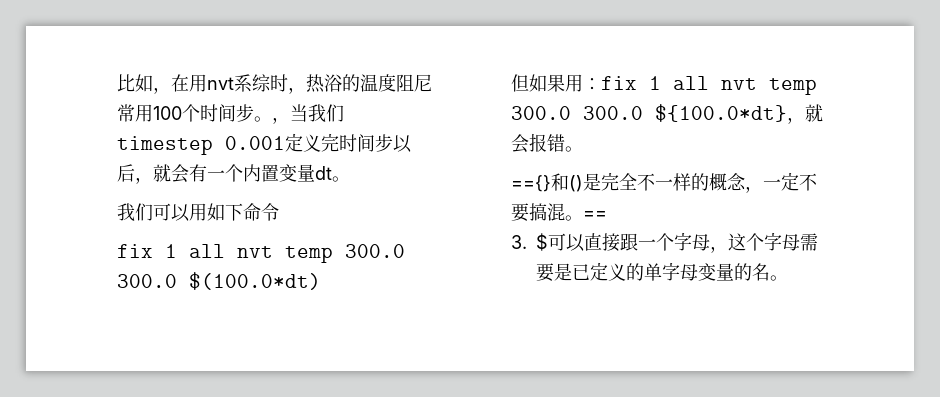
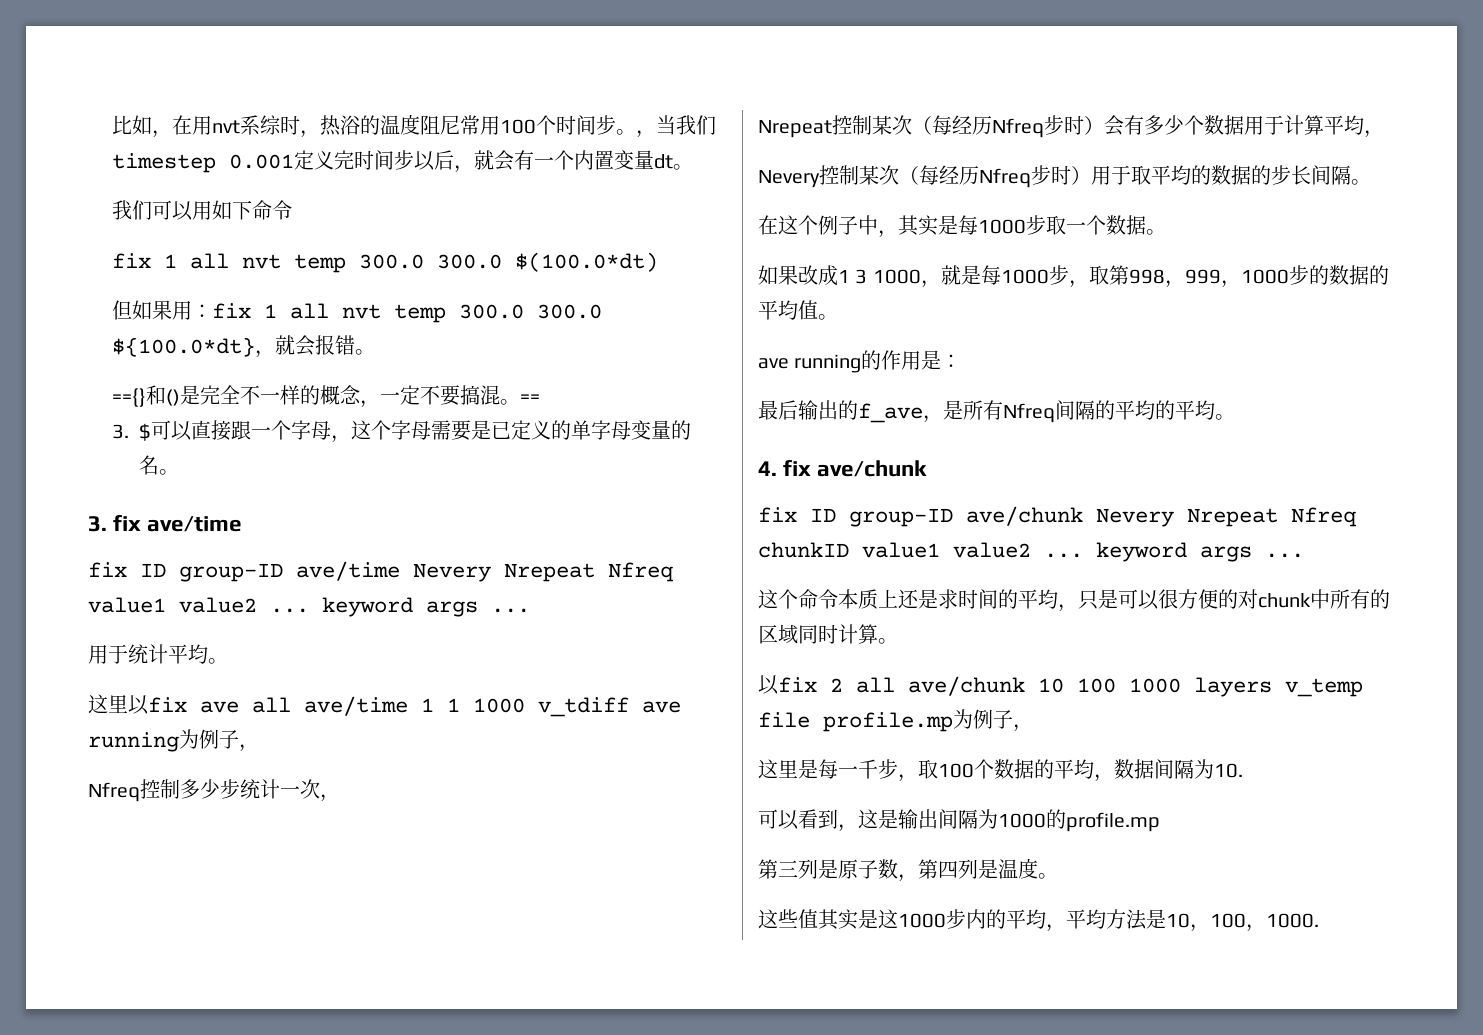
+ 3. fix ave/time
+ fix ID group-ID ave/time Nevery Nrepeat Nfreq value1 value2 ... keyword args ...
+ 用于统计平均。
+ 这里以fix ave all ave/time 1 1 1000 v_tdiff ave running为例子，
+ Nfreq控制多少步统计一次，
+ Nrepeat控制某次（每经历Nfreq步时）会有多少个数据用于计算平均，
+ Nevery控制某次（每经历Nfreq步时）用于取平均的数据的步长间隔。
+ 在这个例子中，其实是每1000步取一个数据。
+ 如果改成1 3 1000，就是每1000步，取第998，999，1000步的数据的平均值。
+ ave running的作用是：
+ 最后输出的f_ave，是所有Nfreq间隔的平均的平均。
+ 4. fix ave/chunk
+ fix ID group-ID ave/chunk Nevery Nrepeat Nfreq chunkID value1 value2 ... keyword args ...
+ 这个命令本质上还是求时间的平均，只是可以很方便的对chunk中所有的区域同时计算。
+ 以fix 2 all ave/chunk 10 100 1000 layers v_temp file profile.mp为例子，
+ 这里是每一千步，取100个数据的平均，数据间隔为10.
+ 可以看到，这是输出间隔为1000的profile.mp
+ 第三列是原子数，第四列是温度。
+ 这些值其实是这1000步内的平均，平均方法是10，100，1000.

